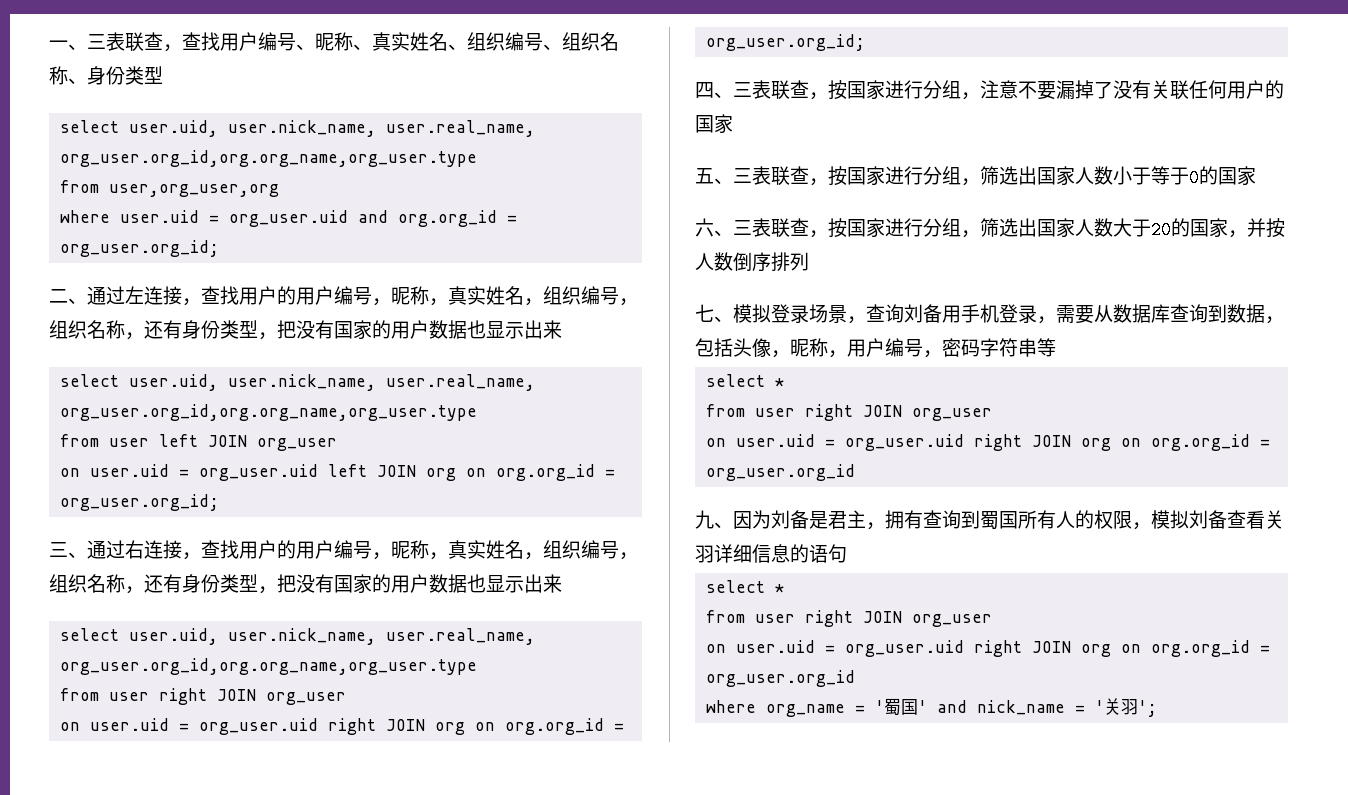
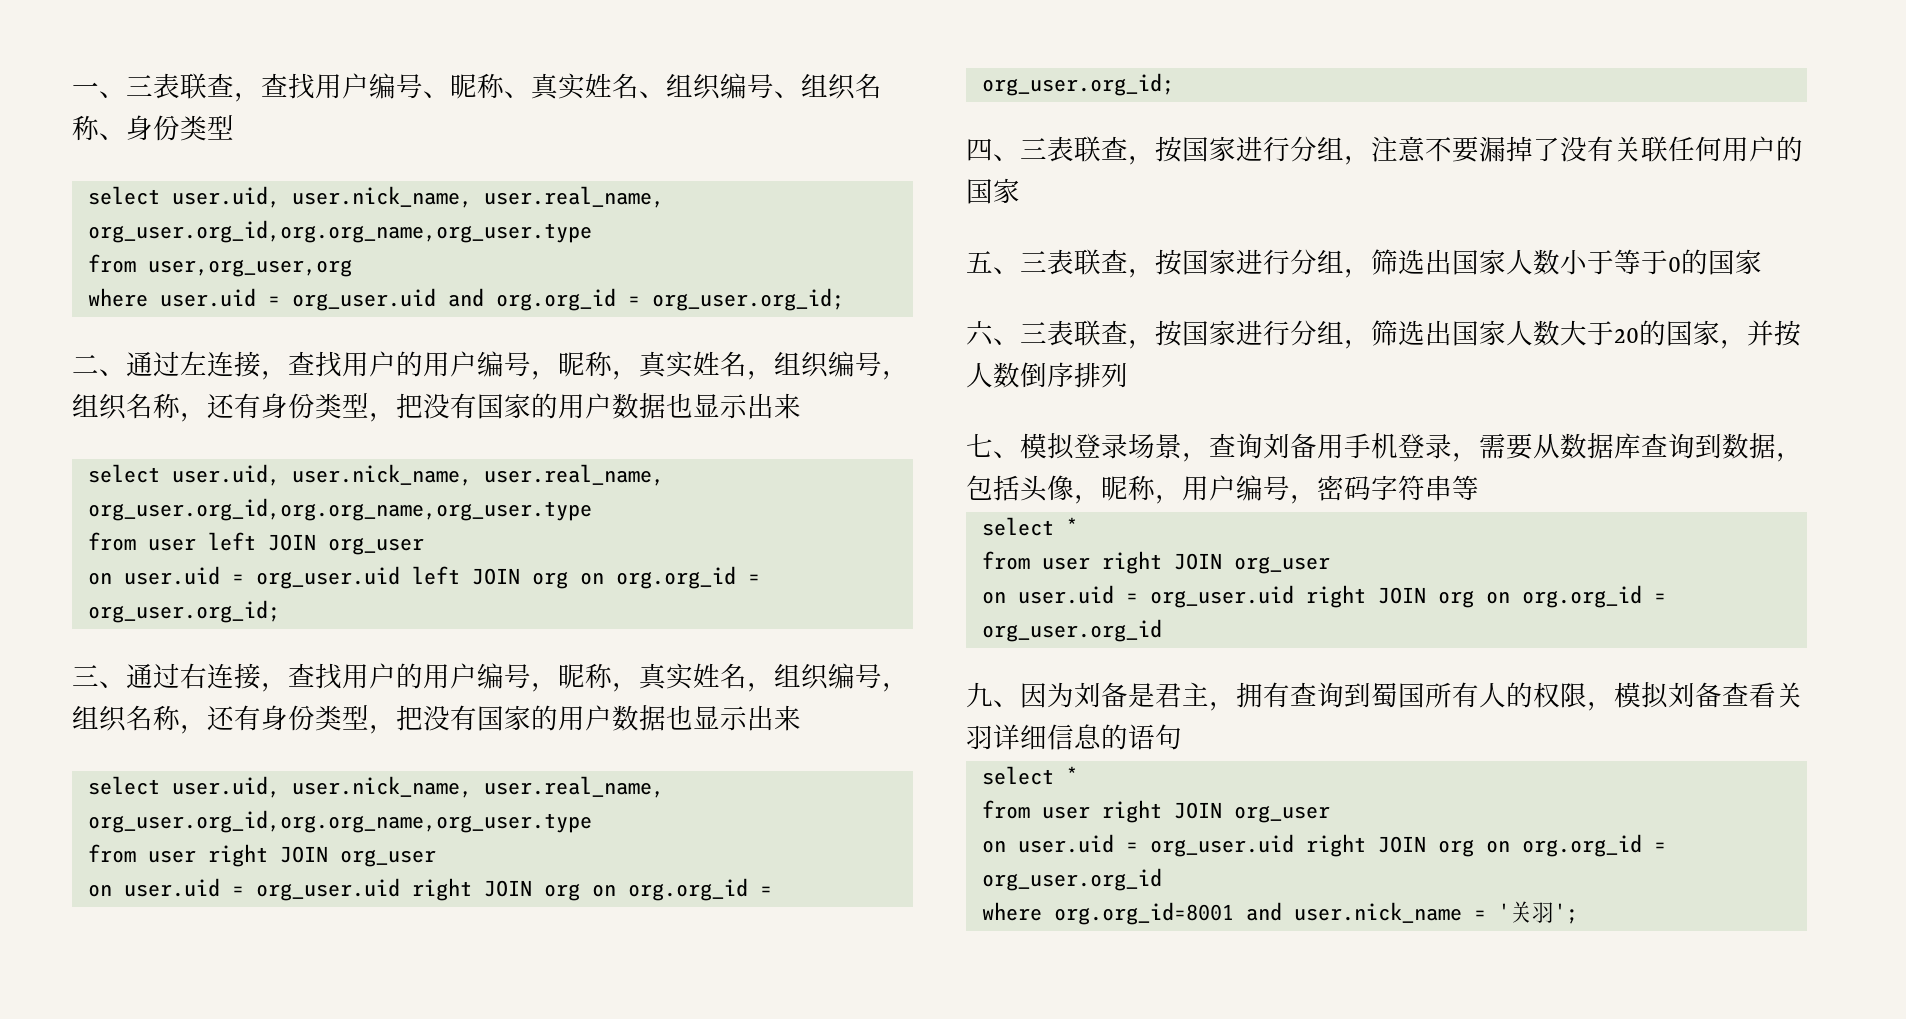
- where org_name = '蜀国' and nick_name = '关羽';
+ where org.org_id=8001 and user.nick_name = '关羽';

